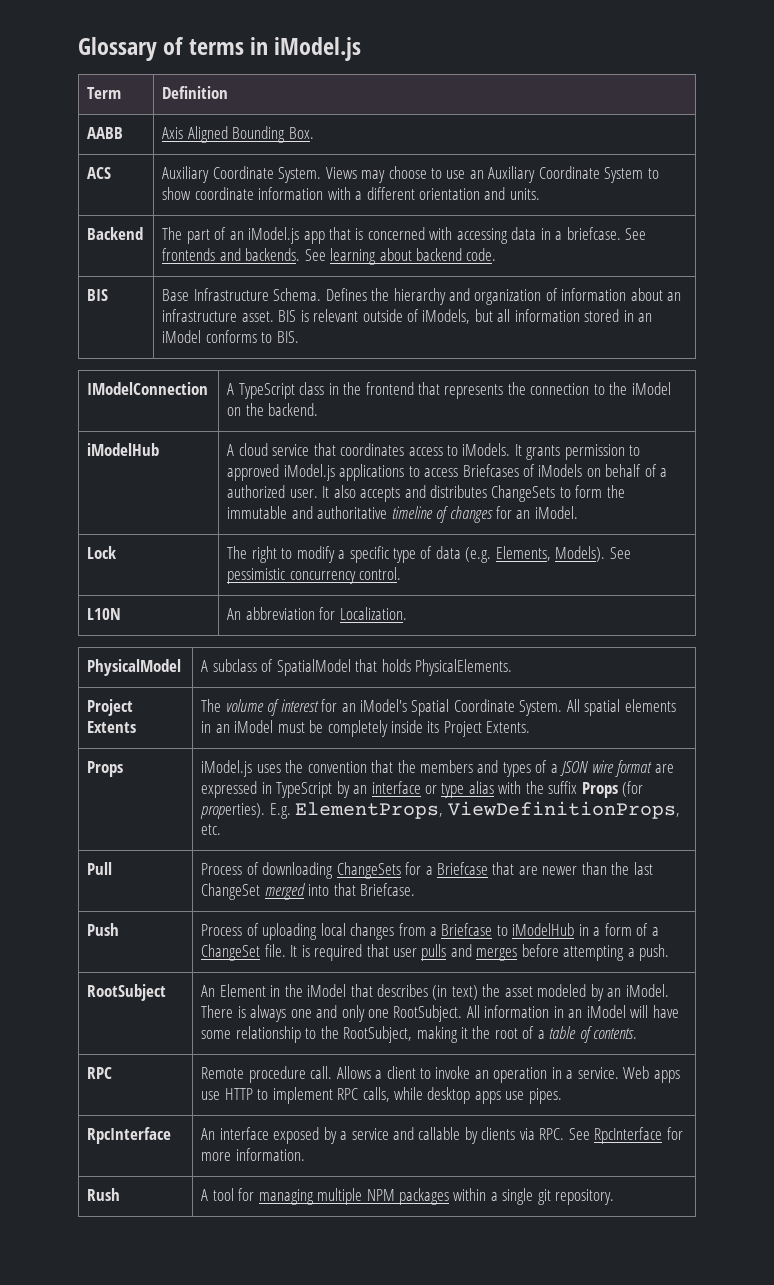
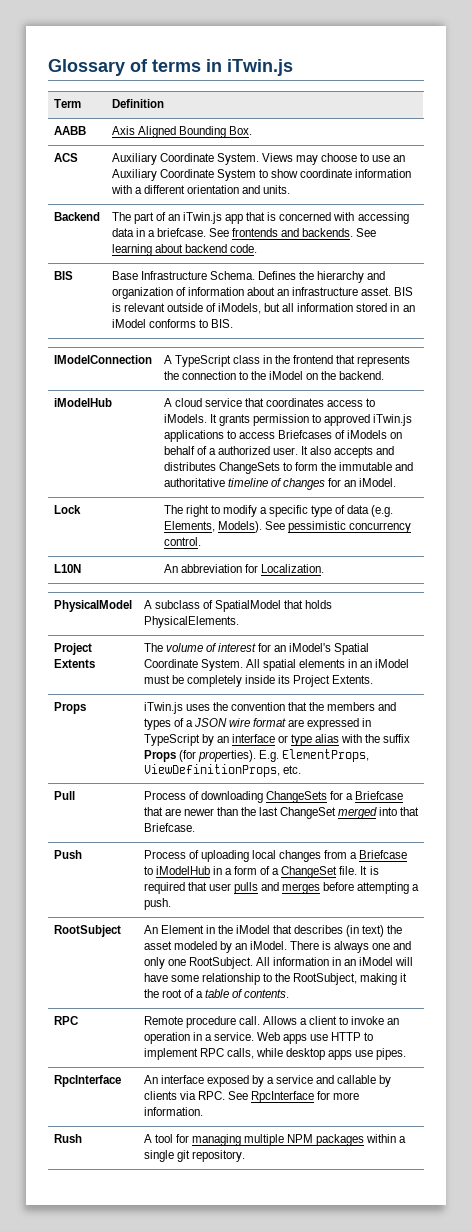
- Glossary of terms in iModel.js
+ Glossary of terms in iTwin.js
- Backend | The part of an iModel.js app that is concerned with accessing data in a briefcase. See frontends and backends. See learning about backend code.
+ Backend | The part of an iTwin.js app that is concerned with accessing data in a briefcase. See frontends and backends. See learning about backend code.
- It grants permission to approved iModel.js applications to access Briefcases of iModels on behalf of a authorized user.
+ It grants permission to approved iTwin.js applications to access Briefcases of iModels on behalf of a authorized user.
- Props | iModel.js uses the convention that the members and types of a JSON wire format are expressed in TypeScript by an interface or type alias with the suffix Props (for properties). E.g. ElementProps, ViewDefinitionProps, etc.
+ Props | iTwin.js uses the convention that the members and types of a JSON wire format are expressed in TypeScript by an interface or type alias with the suffix Props (for properties). E.g. ElementProps, ViewDefinitionProps, etc.

